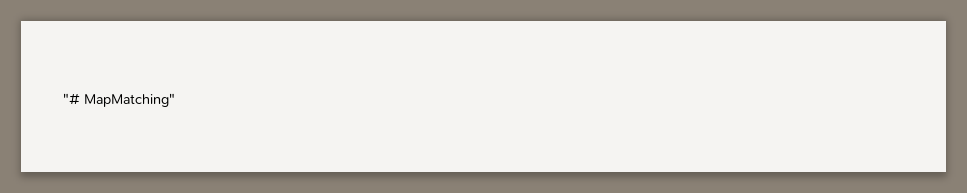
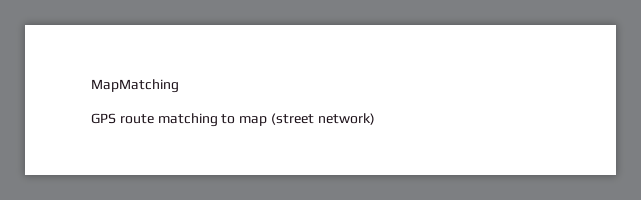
- "# MapMatching"
+ MapMatching
+ GPS route matching to map (street network)

